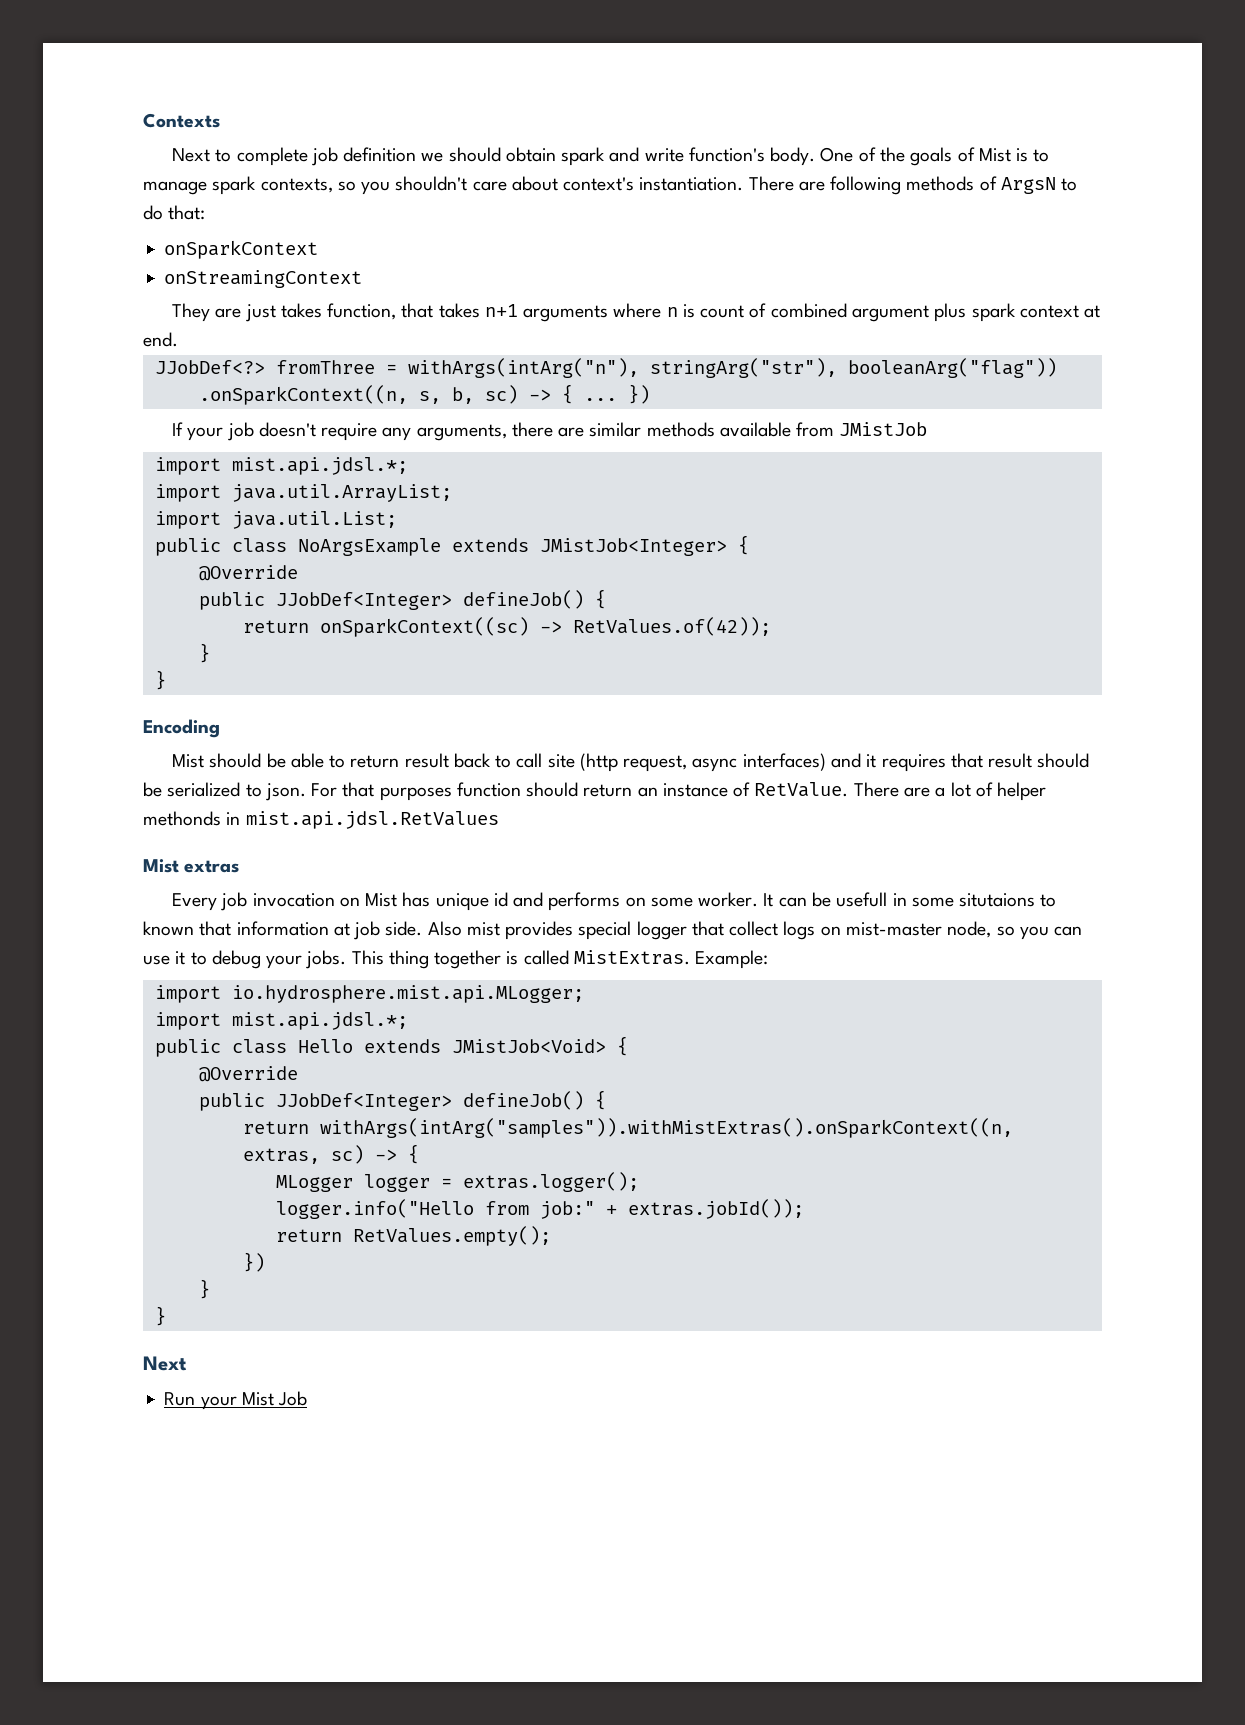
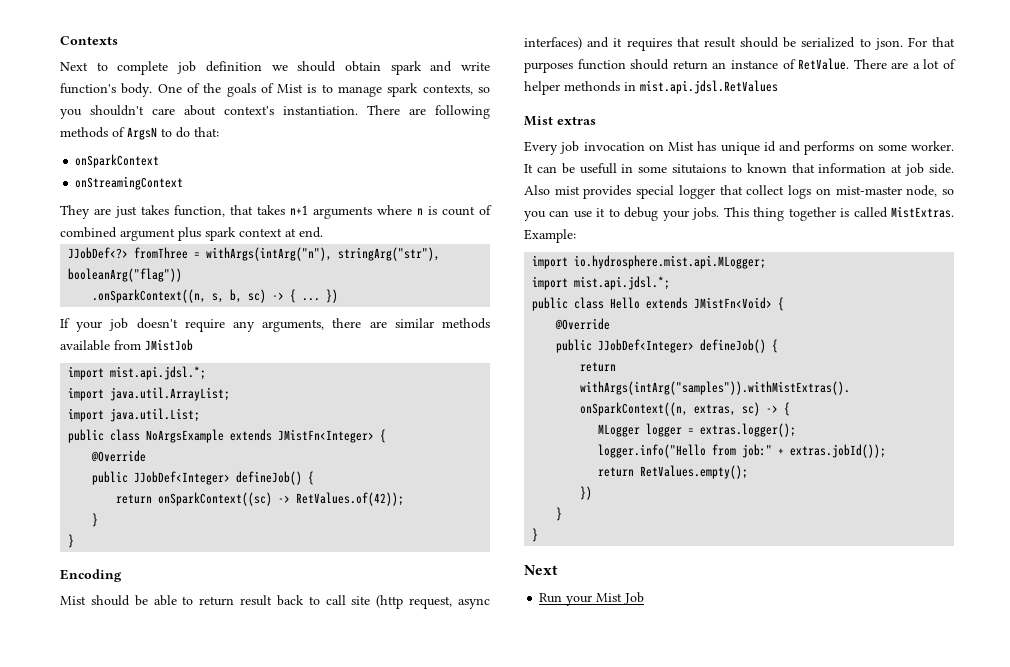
- public class NoArgsExample extends JMistJob<Integer> {
+ public class NoArgsExample extends JMistFn<Integer> {
- public class Hello extends JMistJob<Void> {
+ public class Hello extends JMistFn<Void> {

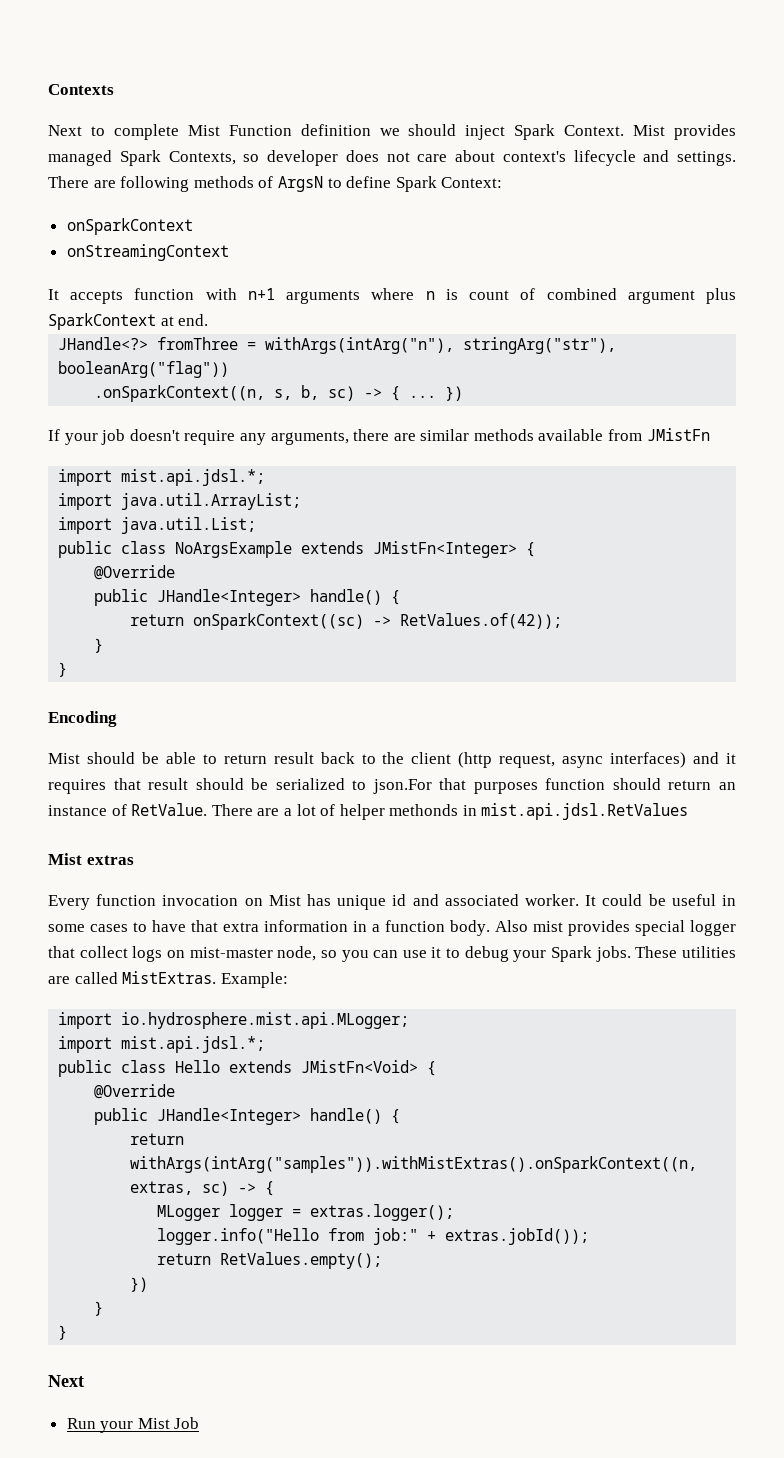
- Next to complete job definition we should obtain spark and write function's body. One of the goals of Mist is to manage spark contexts, so you shouldn't care about context's instantiation.
+ Next to complete Mist Function definition we should inject Spark Context. Mist provides managed Spark Contexts, so developer does not care about context's lifecycle and settings.
- There are following methods of ArgsN to do that:
+ There are following methods of ArgsN to define Spark Context:
- They are just takes function, that takes n+1 arguments where n is count of combined argument plus spark context at end.
+ It accepts function with n+1 arguments where n is count of combined argument plus SparkContext at end.
- JJobDef<?> fromThree = withArgs(intArg("n"), stringArg("str"), booleanArg("flag"))
+ JHandle<?> fromThree = withArgs(intArg("n"), stringArg("str"), booleanArg("flag"))
- If your job doesn't require any arguments, there are similar methods available from JMistJob
+ If your job doesn't require any arguments, there are similar methods available from JMistFn
  public class NoArgsExample extends JMistFn<Integer> {
  @Override
- public JJobDef<Integer> defineJob() {
+ public JHandle<Integer> handle() {
- Mist should be able to return result back to call site (http request, async interfaces) and it requires that result should be serialized to json. For that purposes function should return an instance of RetValue.
+ Mist should be able to return result back to the client (http request, async interfaces) and it requires that result should be serialized to json.For that purposes function should return an instance of RetValue.
- Every job invocation on Mist has unique id and performs on some worker. It can be usefull in some situtaions to known that information at job side.
+ Every function invocation on Mist has unique id and associated worker. It could be useful in some cases to have that extra information in a function body.
- Also mist provides special logger that collect logs on mist-master node, so you can use it to debug your jobs. This thing together is called MistExtras.
+ Also mist provides special logger that collect logs on mist-master node, so you can use it to debug your Spark jobs. These utilities are called MistExtras.
  public class Hello extends JMistFn<Void> {
  @Override
- public JJobDef<Integer> defineJob() {
+ public JHandle<Integer> handle() {

